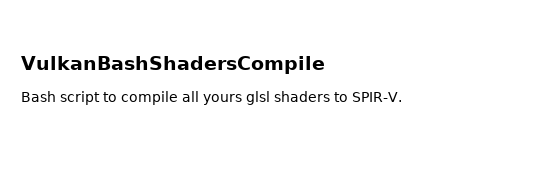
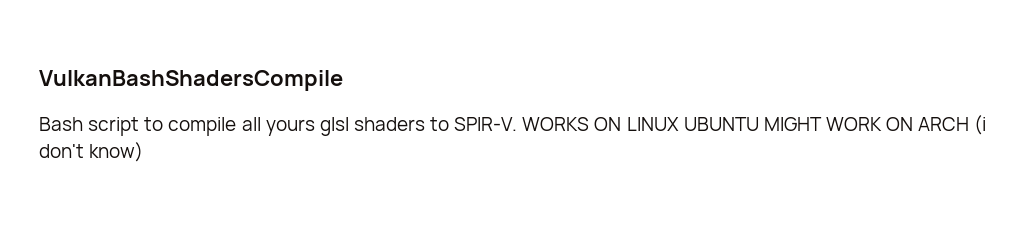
+ WORKS ON LINUX UBUNTU MIGHT WORK ON ARCH (i don't know)

